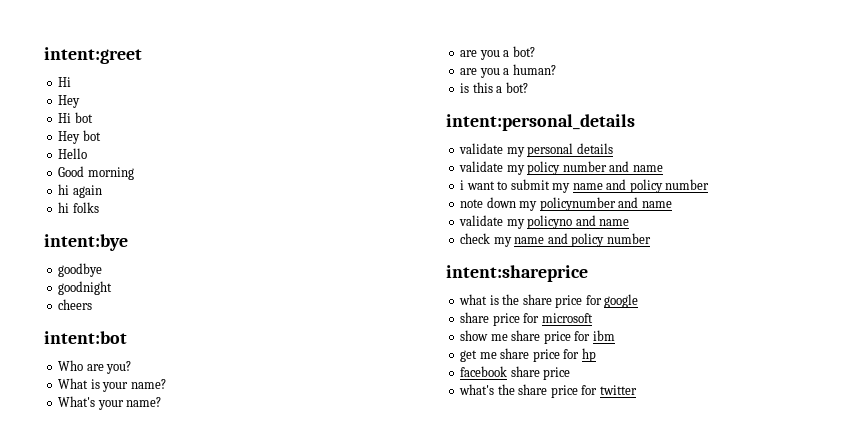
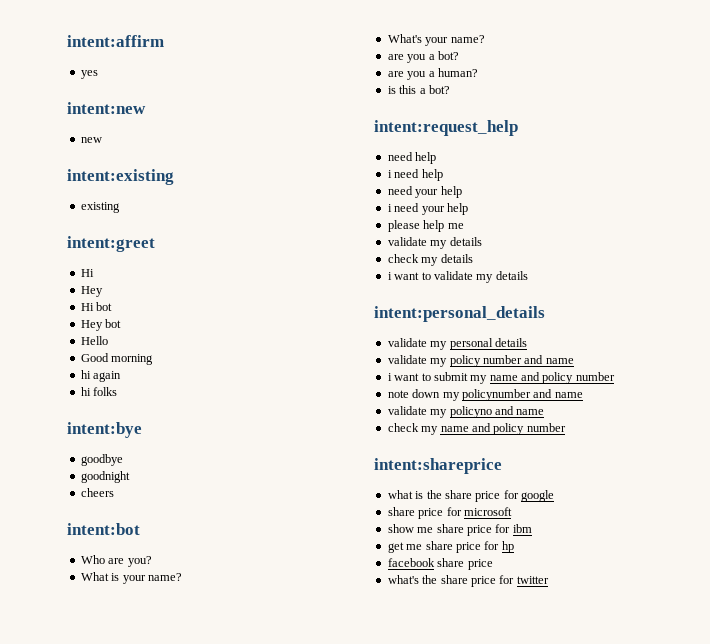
+ intent:affirm
+ yes
+ intent:new
+ new
+ intent:existing
+ existing
+ intent:request_help
+ need help
+ i need help
+ need your help
+ i need your help
+ please help me
+ validate my details
+ check my details
+ i want to validate my details

